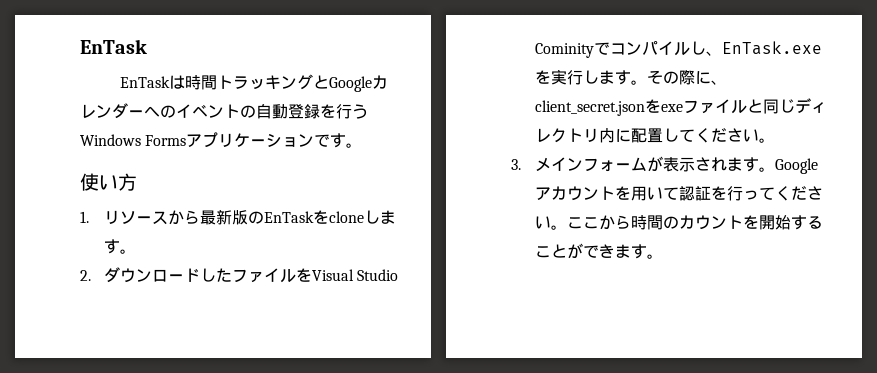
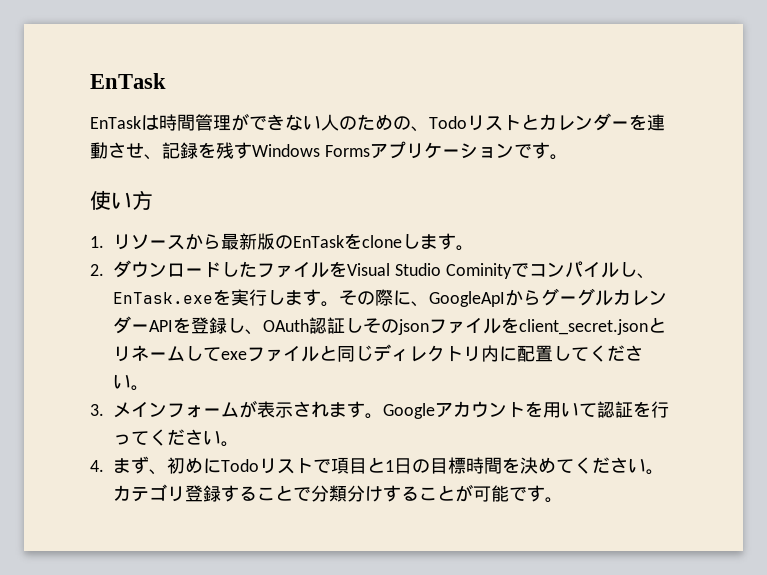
- EnTaskは時間トラッキングとGoogleカレンダーへのイベントの自動登録を行うWindows Formsアプリケーションです。
+ EnTaskは時間管理ができない人のための、Todoリストとカレンダーを連動させ、記録を残すWindows Formsアプリケーションです。
- その際に、client_secret.jsonをexeファイルと同じディレクトリ内に配置してください。
+ その際に、GoogleApIからグーグルカレンダーAPIを登録し、OAuth認証しそのjsonファイルをclient_secret.jsonとリネームしてexeファイルと同じディレクトリ内に配置してください。
- Googleアカウントを用いて認証を行ってください。ここから時間のカウントを開始することができます。
+ Googleアカウントを用いて認証を行ってください。
+ 4.まず、初めにTodoリストで項目と1日の目標時間を決めてください。カテゴリ登録することで分類分けすることが可能です。

